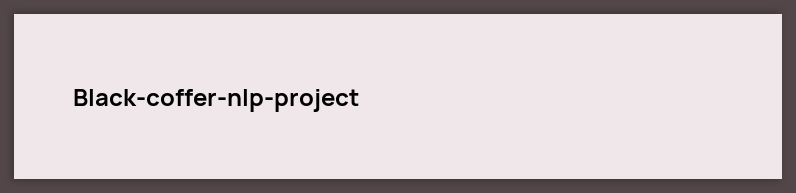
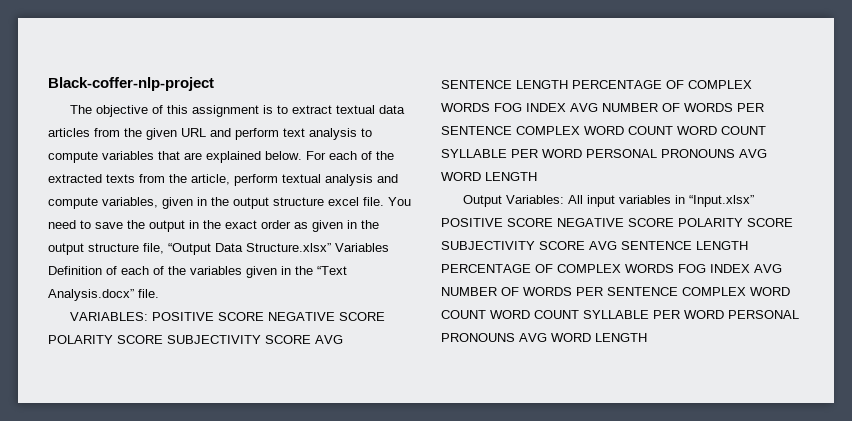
+ The objective of this assignment is to extract textual data articles from the given URL and perform text analysis to compute variables that are explained below. For each of the extracted texts from the article, perform textual analysis and compute variables, given in the output structure excel file. You need to save the output in the exact order as given in the output structure file, “Output Data Structure.xlsx” Variables Definition of each of the variables given in the “Text Analysis.docx” file.
+ VARIABLES: POSITIVE SCORE NEGATIVE SCORE POLARITY SCORE SUBJECTIVITY SCORE AVG SENTENCE LENGTH PERCENTAGE OF COMPLEX WORDS FOG INDEX AVG NUMBER OF WORDS PER SENTENCE COMPLEX WORD COUNT WORD COUNT SYLLABLE PER WORD PERSONAL PRONOUNS AVG WORD LENGTH
+ Output Variables: All input variables in “Input.xlsx” POSITIVE SCORE NEGATIVE SCORE POLARITY SCORE SUBJECTIVITY SCORE AVG SENTENCE LENGTH PERCENTAGE OF COMPLEX WORDS FOG INDEX AVG NUMBER OF WORDS PER SENTENCE COMPLEX WORD COUNT WORD COUNT SYLLABLE PER WORD PERSONAL PRONOUNS AVG WORD LENGTH

